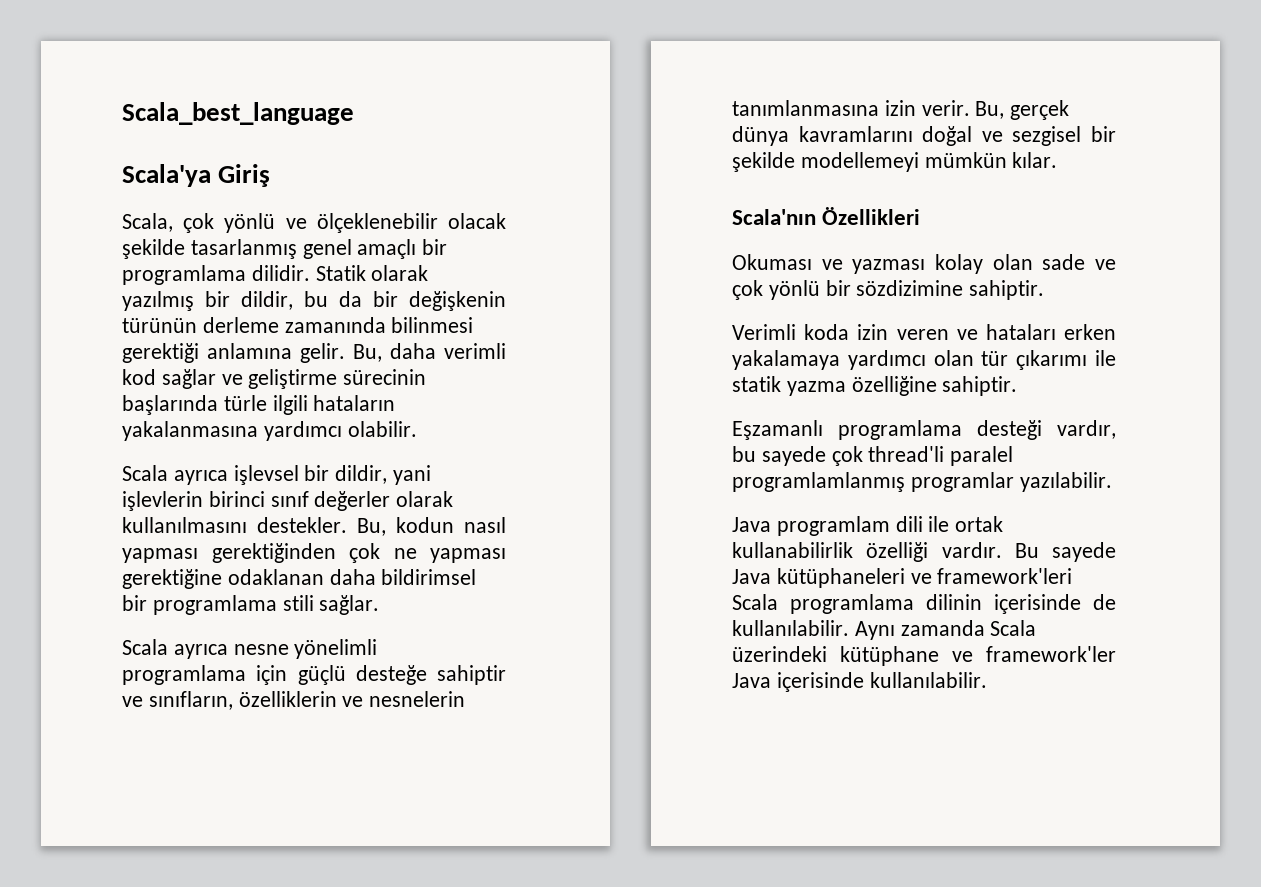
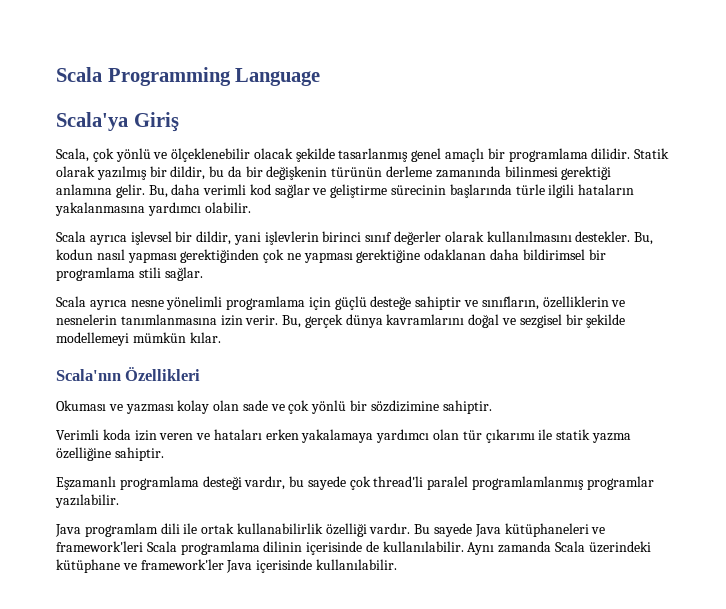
- Scala_best_language
+ Scala Programming Language

